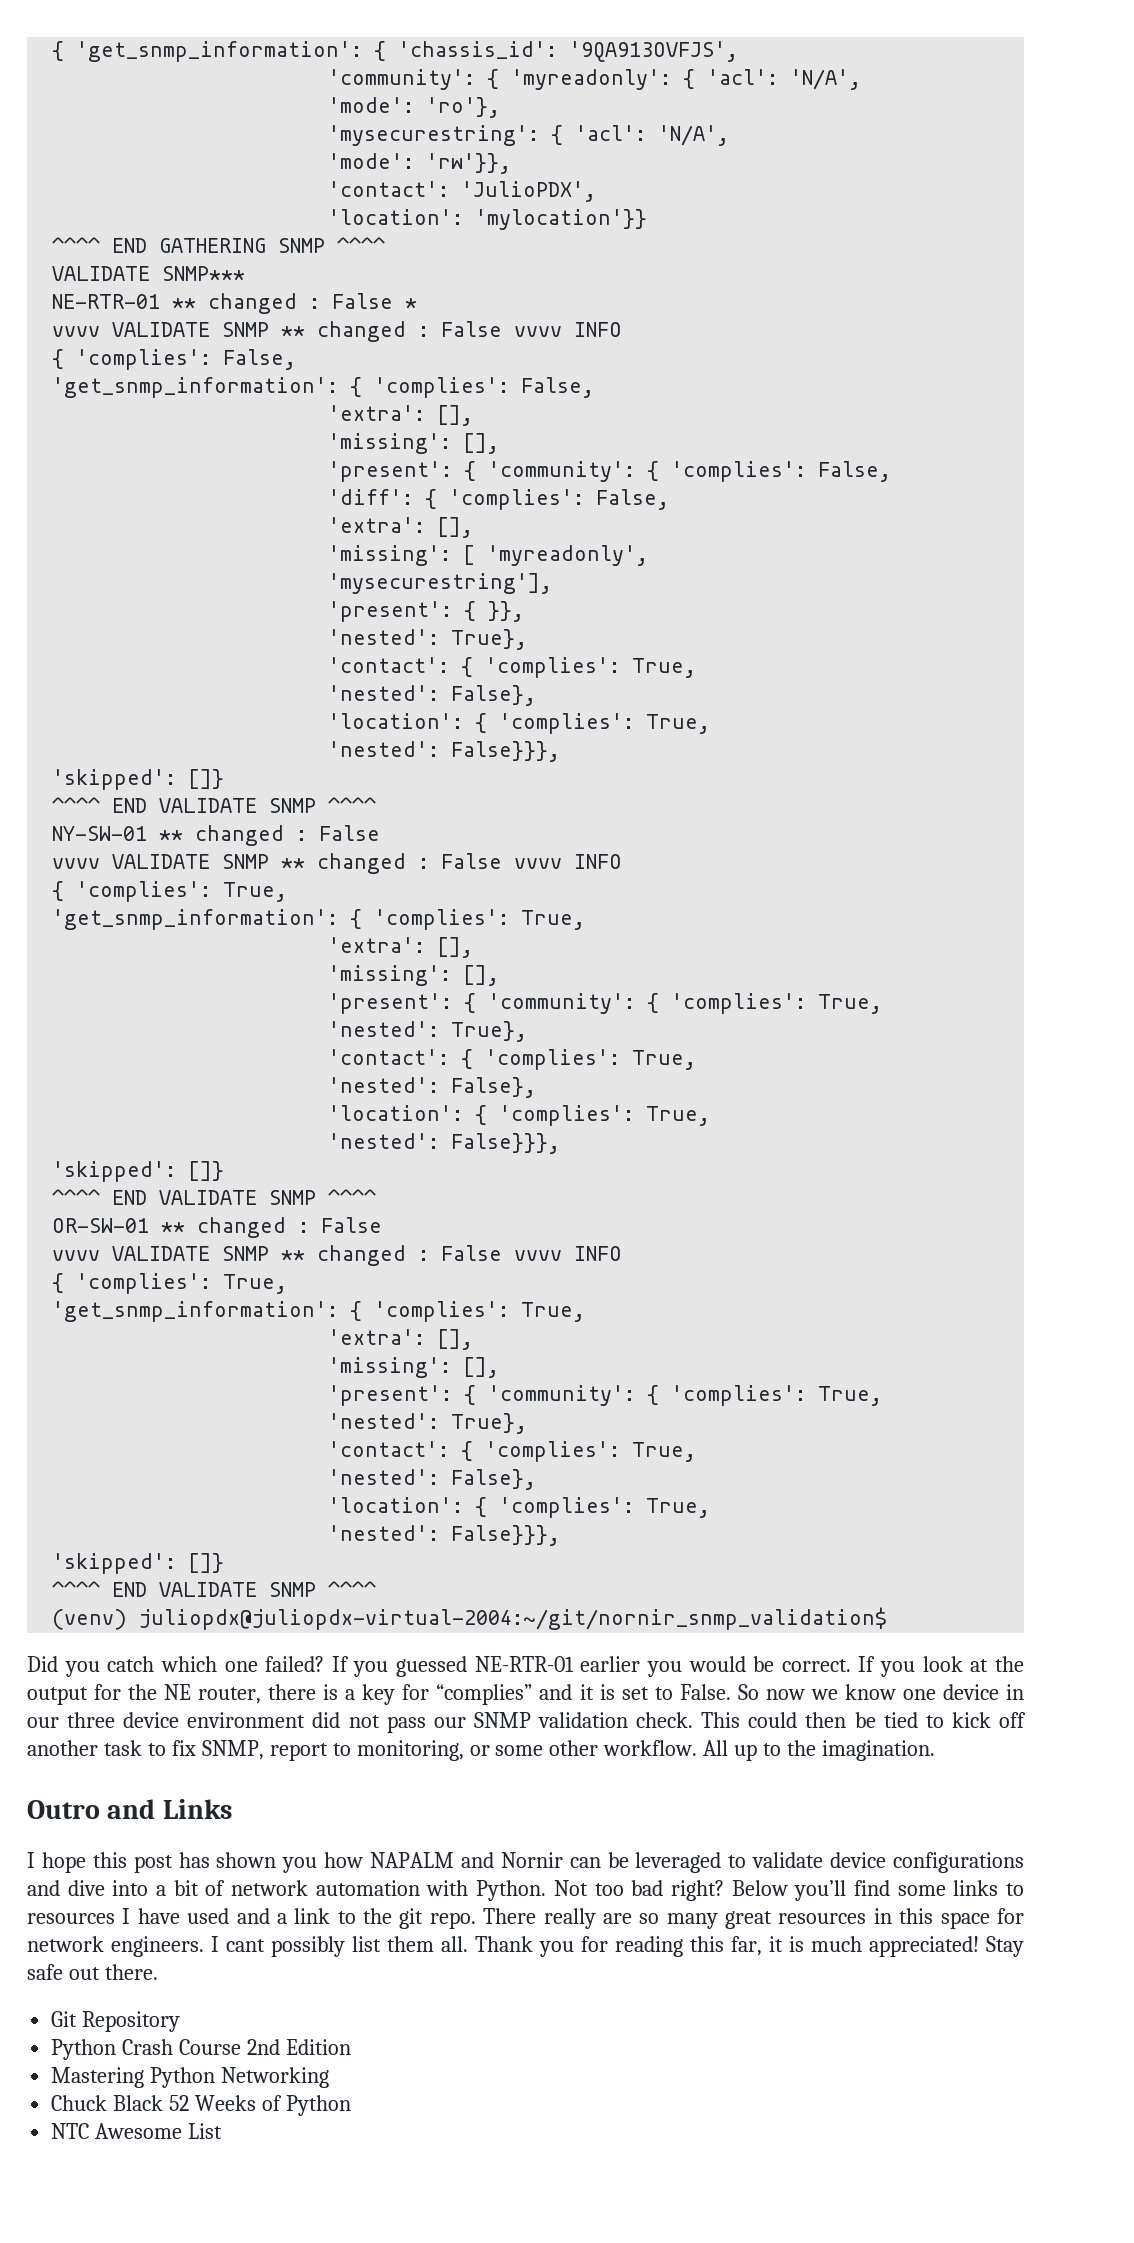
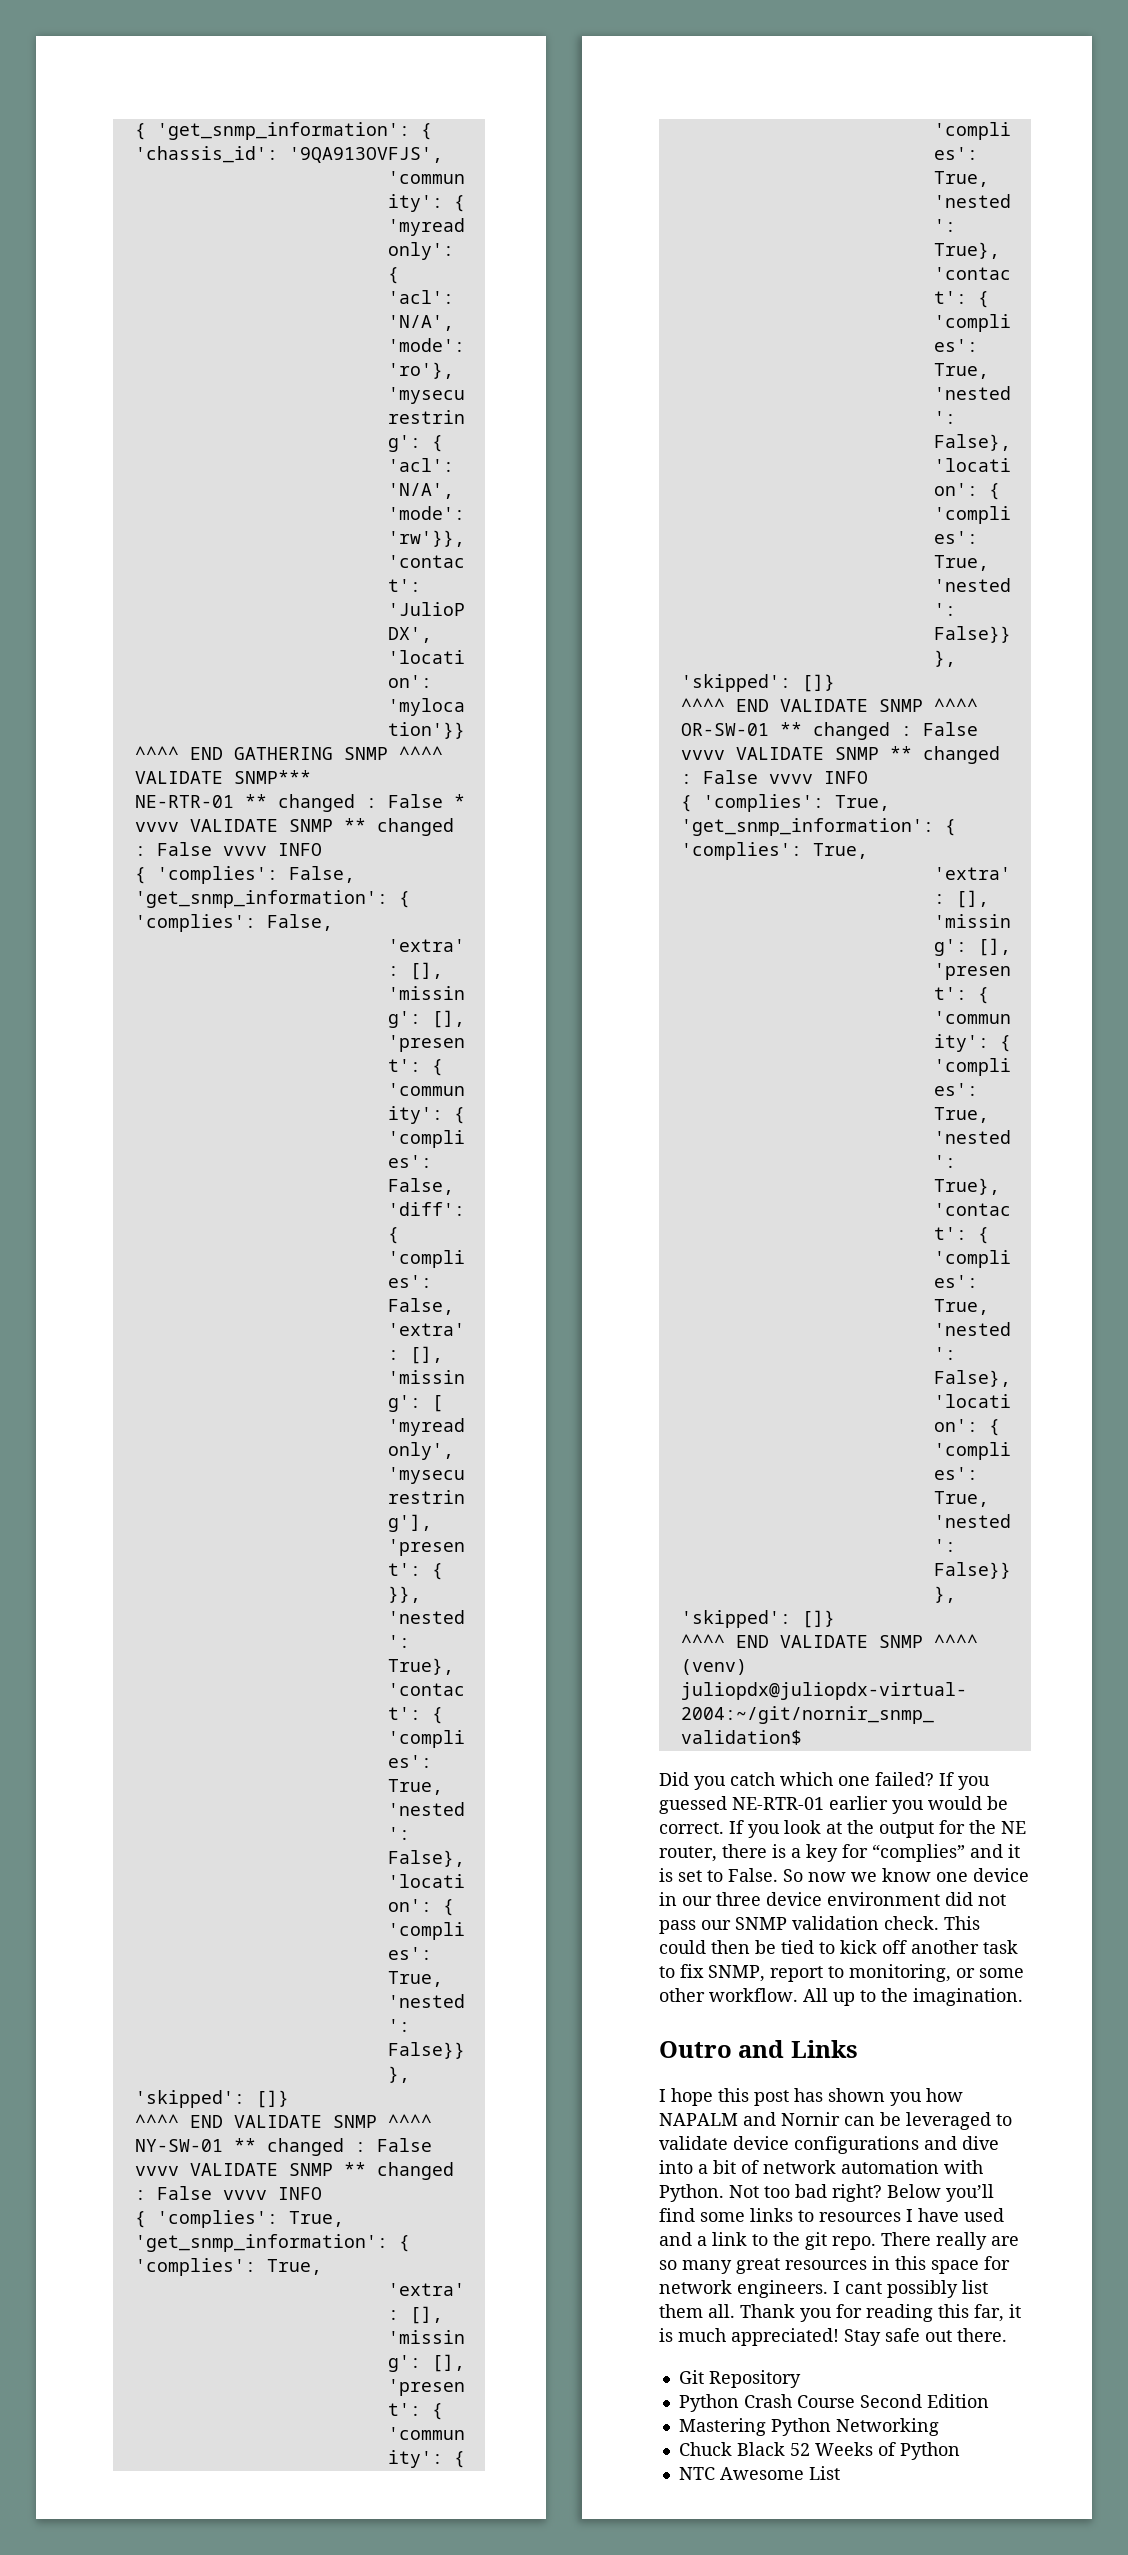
- Python Crash Course 2nd Edition
+ Python Crash Course Second Edition

